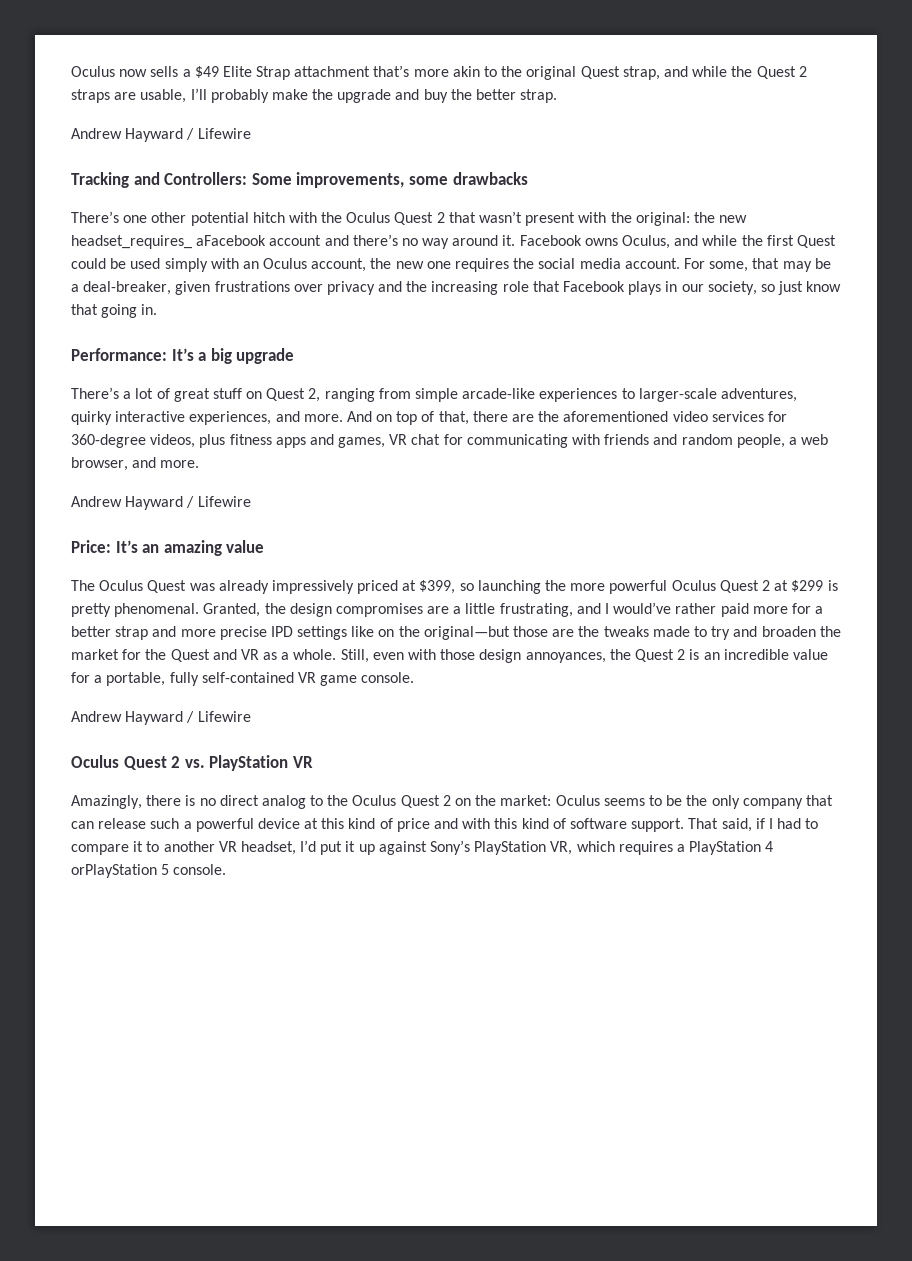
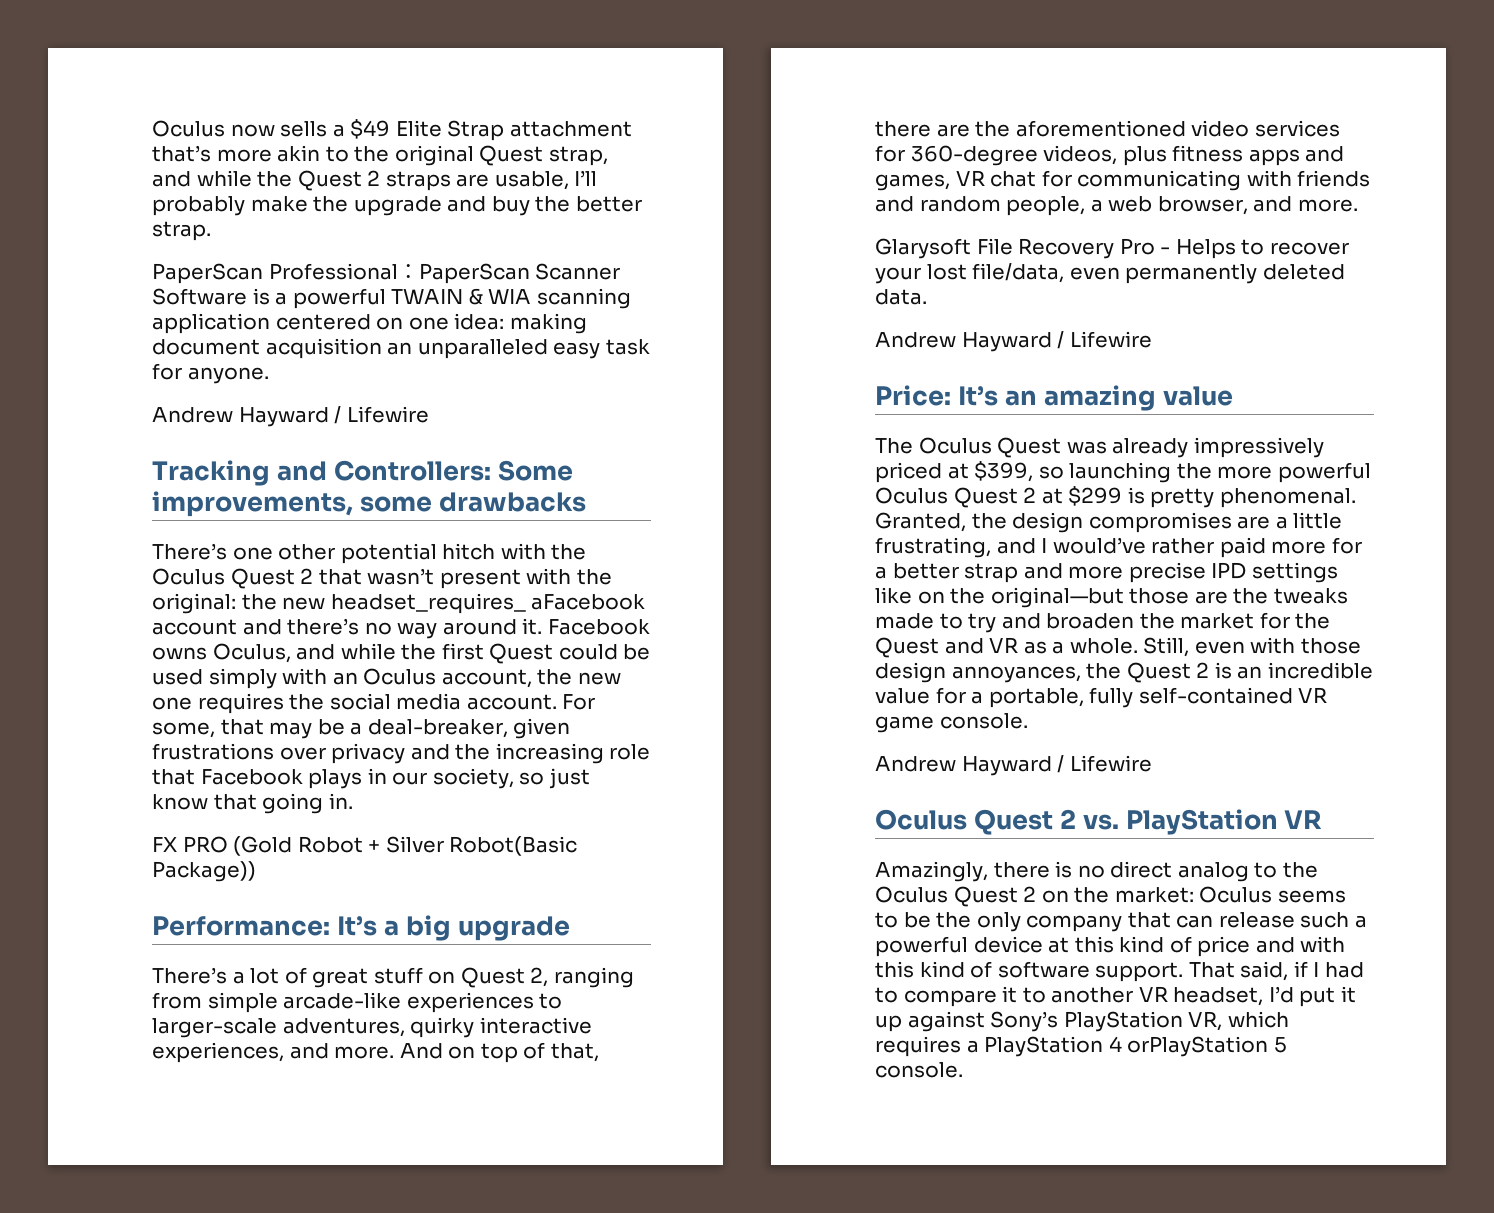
+ PaperScan Professional：PaperScan Scanner Software is a powerful TWAIN & WIA scanning application centered on one idea: making document acquisition an unparalleled easy task for anyone.
+ FX PRO (Gold Robot + Silver Robot(Basic Package))
+ Glarysoft File Recovery Pro - Helps to recover your lost file/data, even permanently deleted data.

